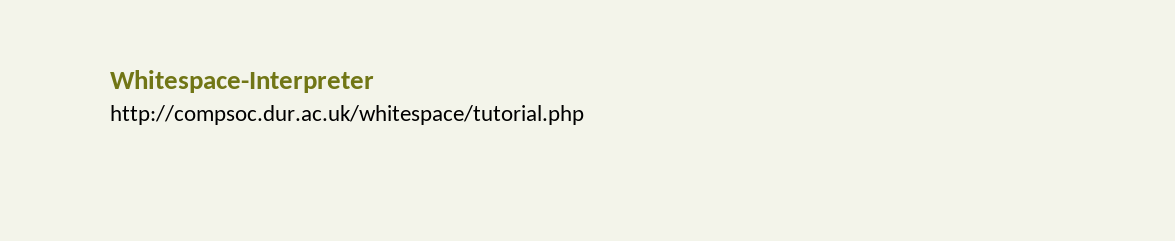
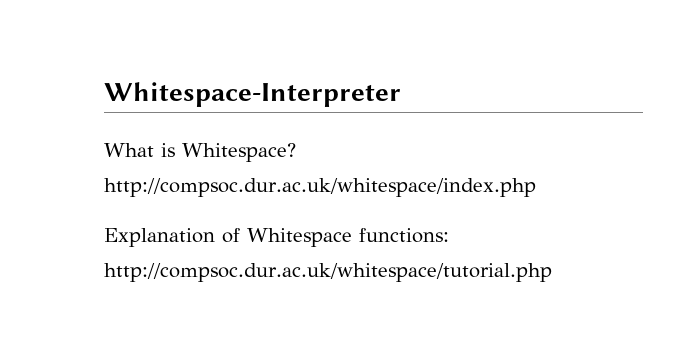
+ What is Whitespace?
+ http://compsoc.dur.ac.uk/whitespace/index.php
+ Explanation of Whitespace functions:

